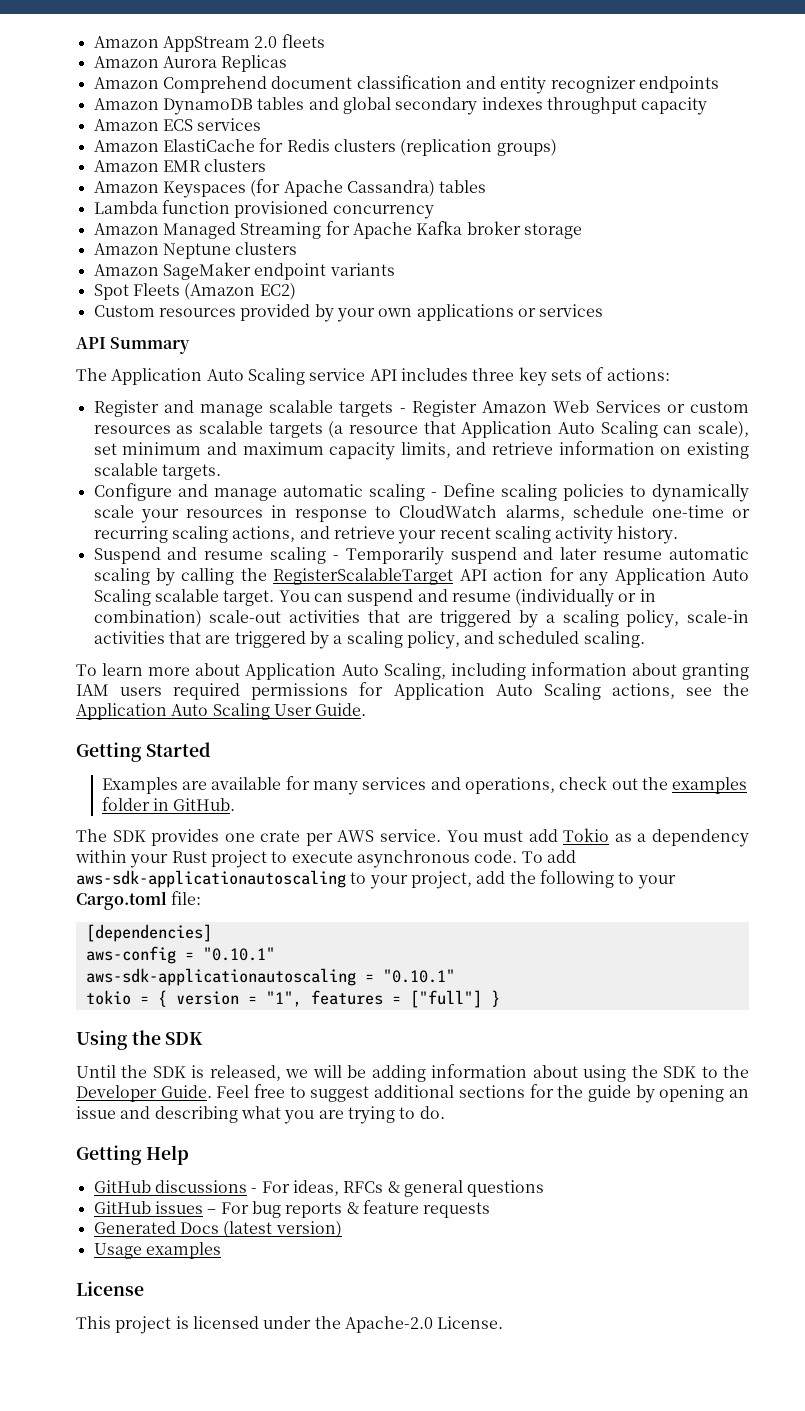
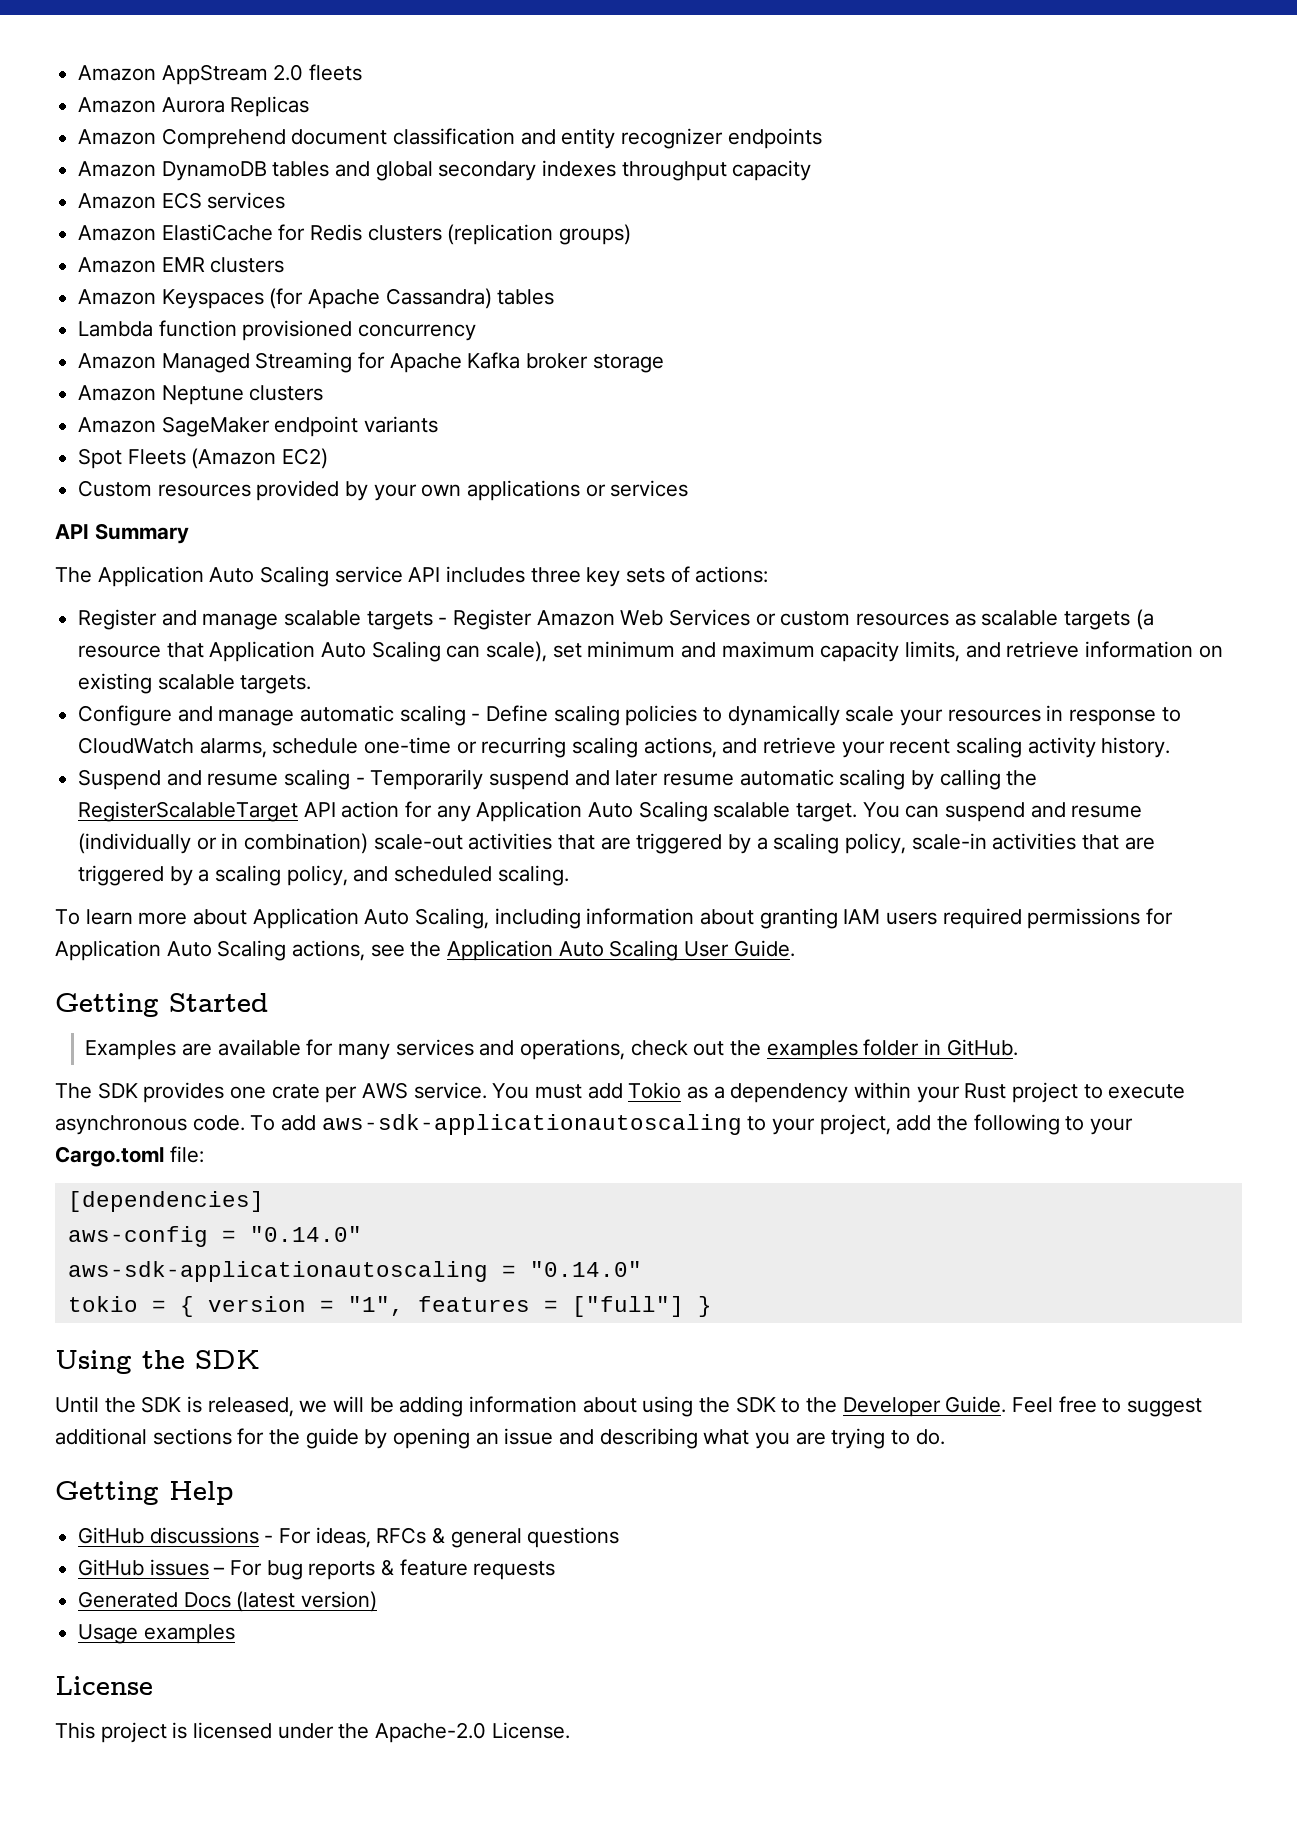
- aws-config = "0.10.1"
+ aws-config = "0.14.0"
- aws-sdk-applicationautoscaling = "0.10.1"
+ aws-sdk-applicationautoscaling = "0.14.0"

